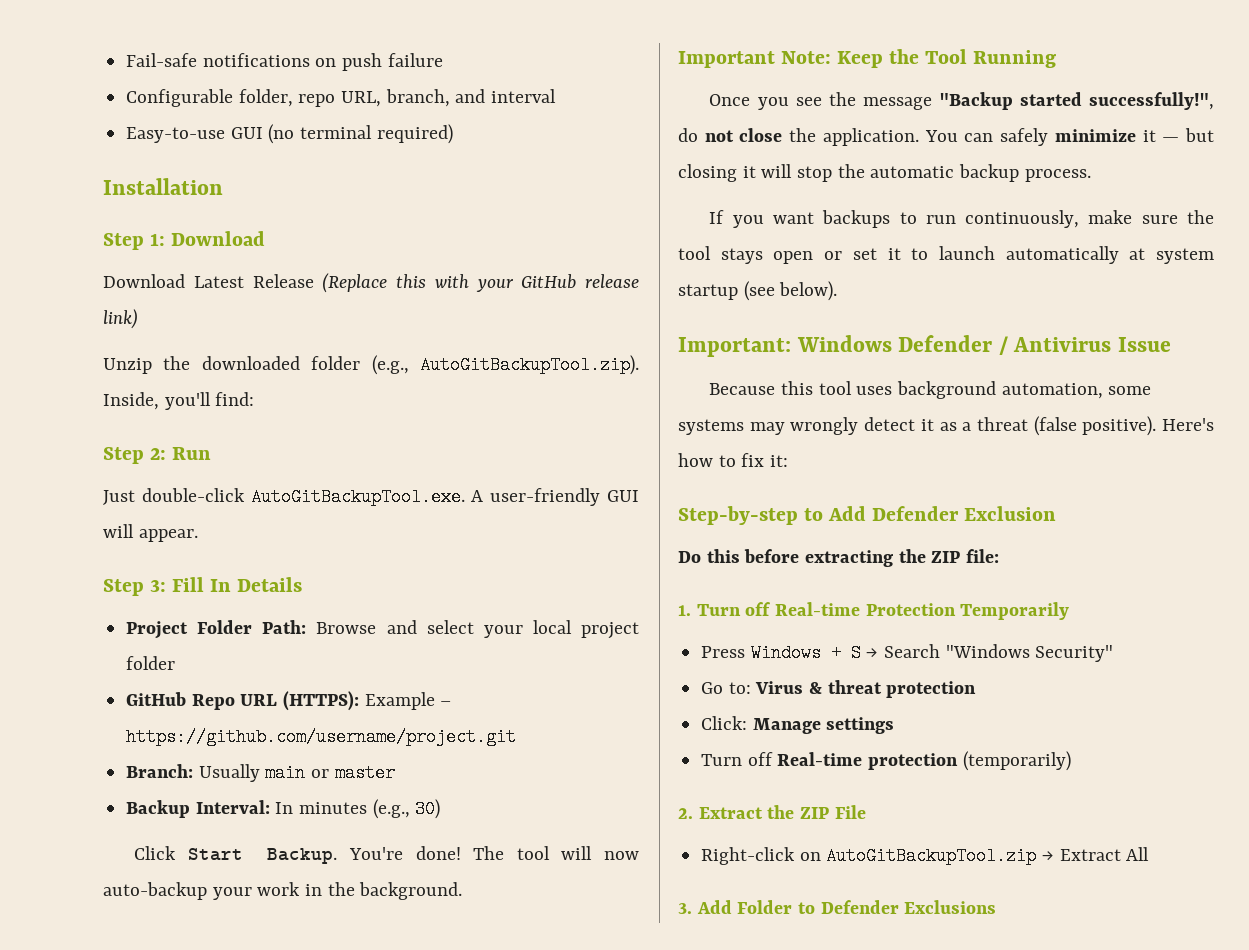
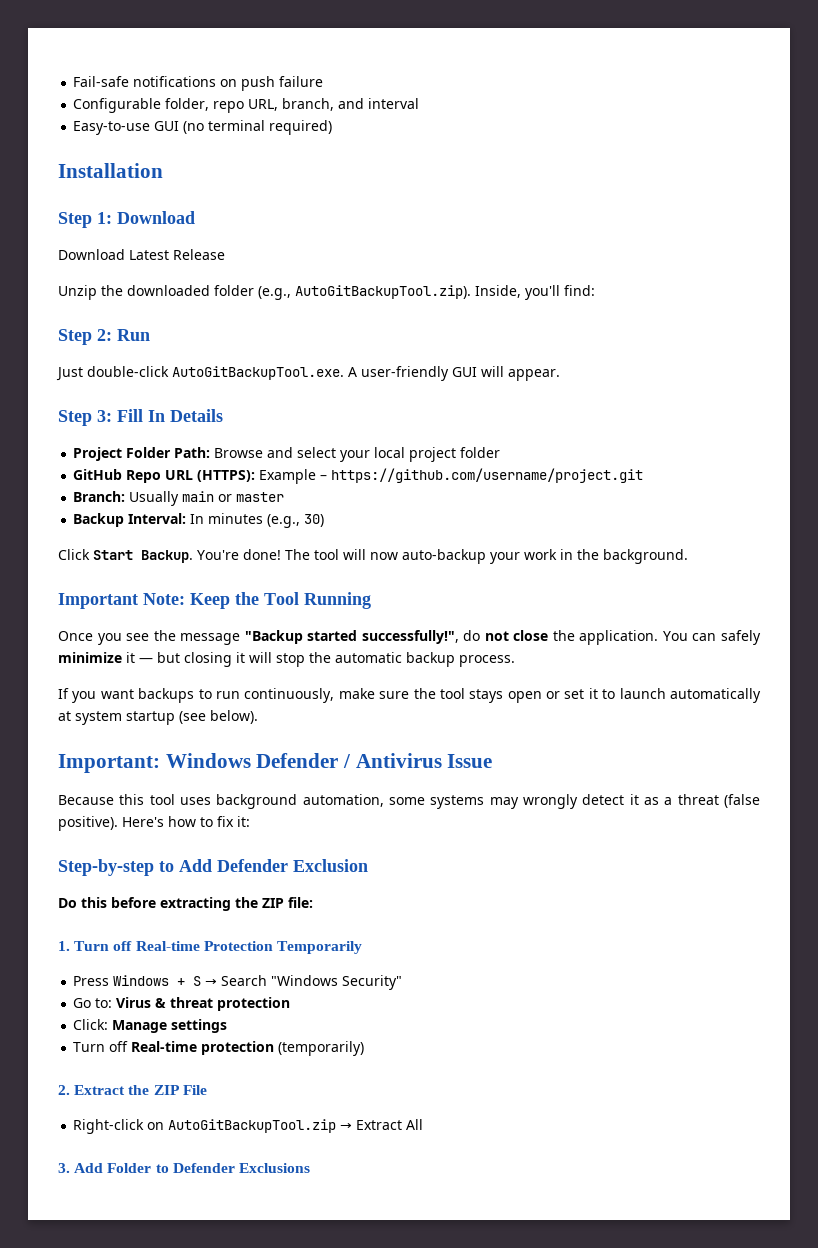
- Download Latest Release (Replace this with your GitHub release link)
+ Download Latest Release

